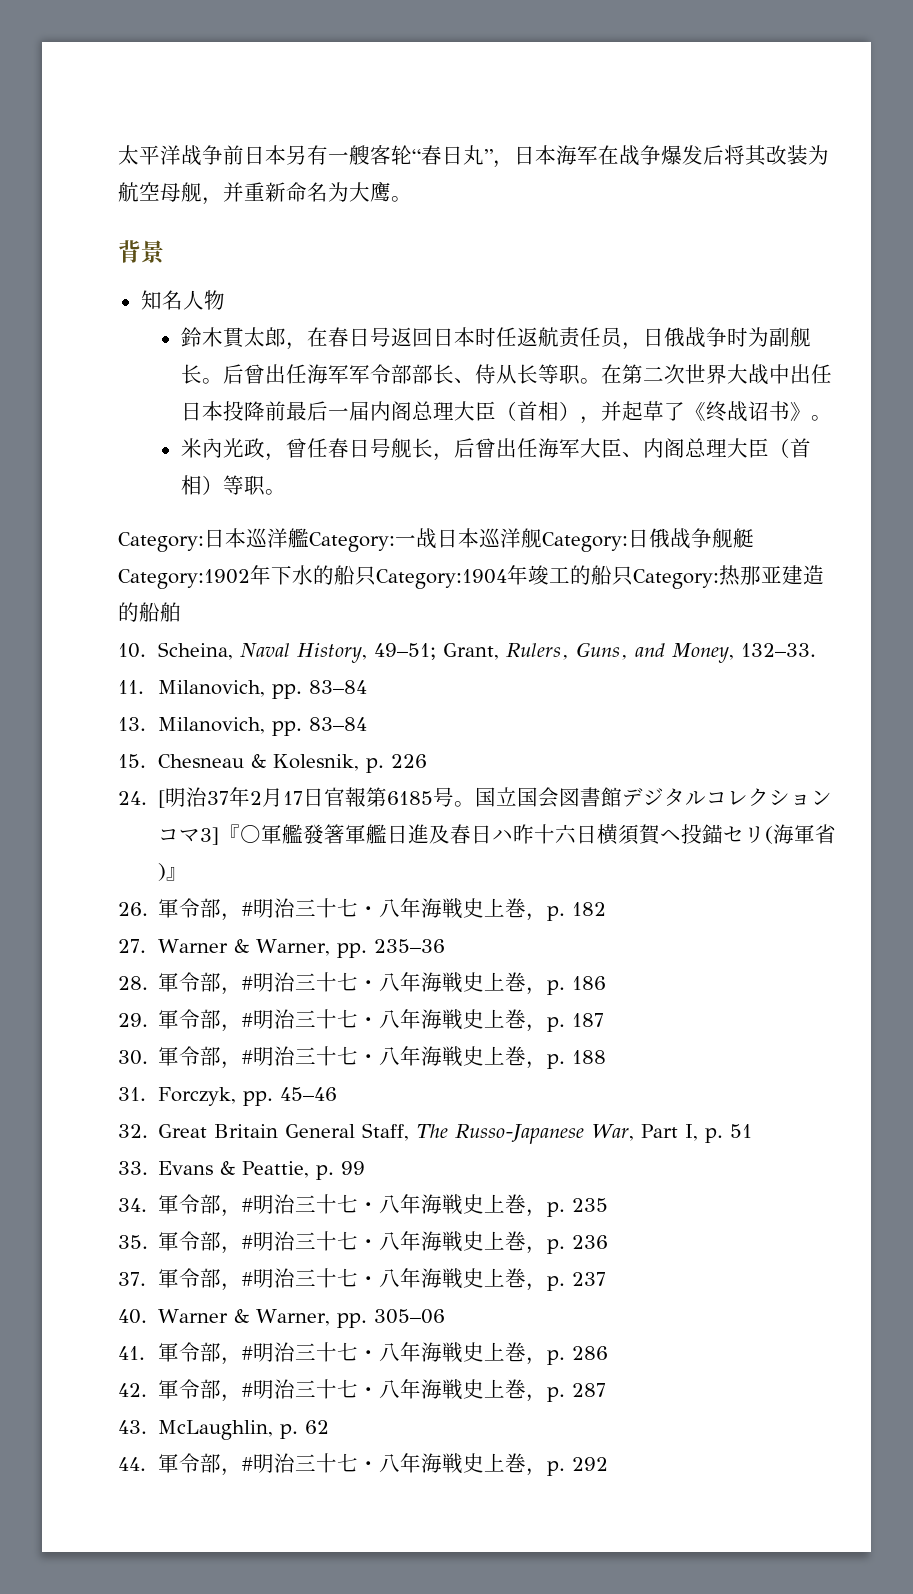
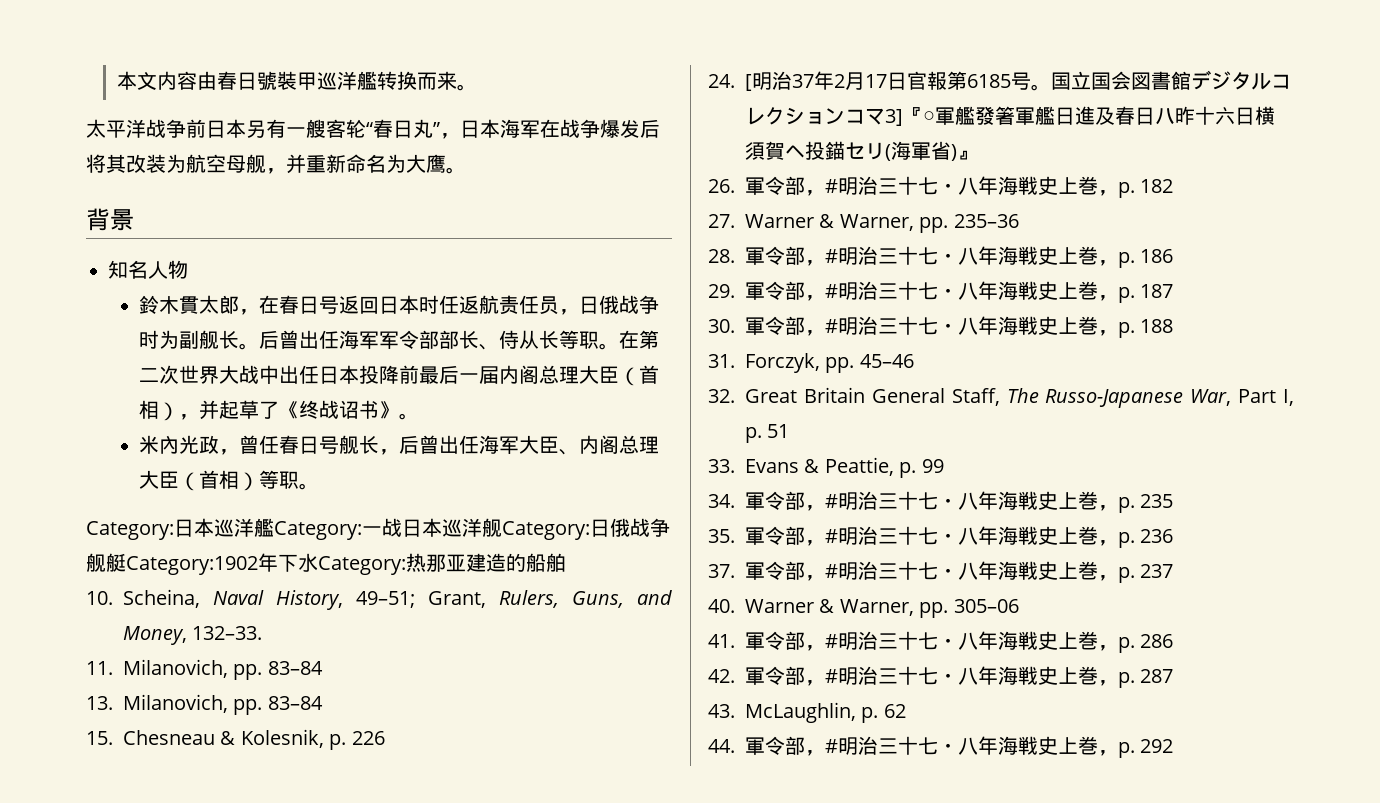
+ 本文内容由春日號裝甲巡洋艦转换而来。
- Category:日本巡洋艦Category:一战日本巡洋舰Category:日俄战争舰艇Category:1902年下水的船只Category:1904年竣工的船只Category:热那亚建造的船舶
+ Category:日本巡洋艦Category:一战日本巡洋舰Category:日俄战争舰艇Category:1902年下水Category:热那亚建造的船舶

